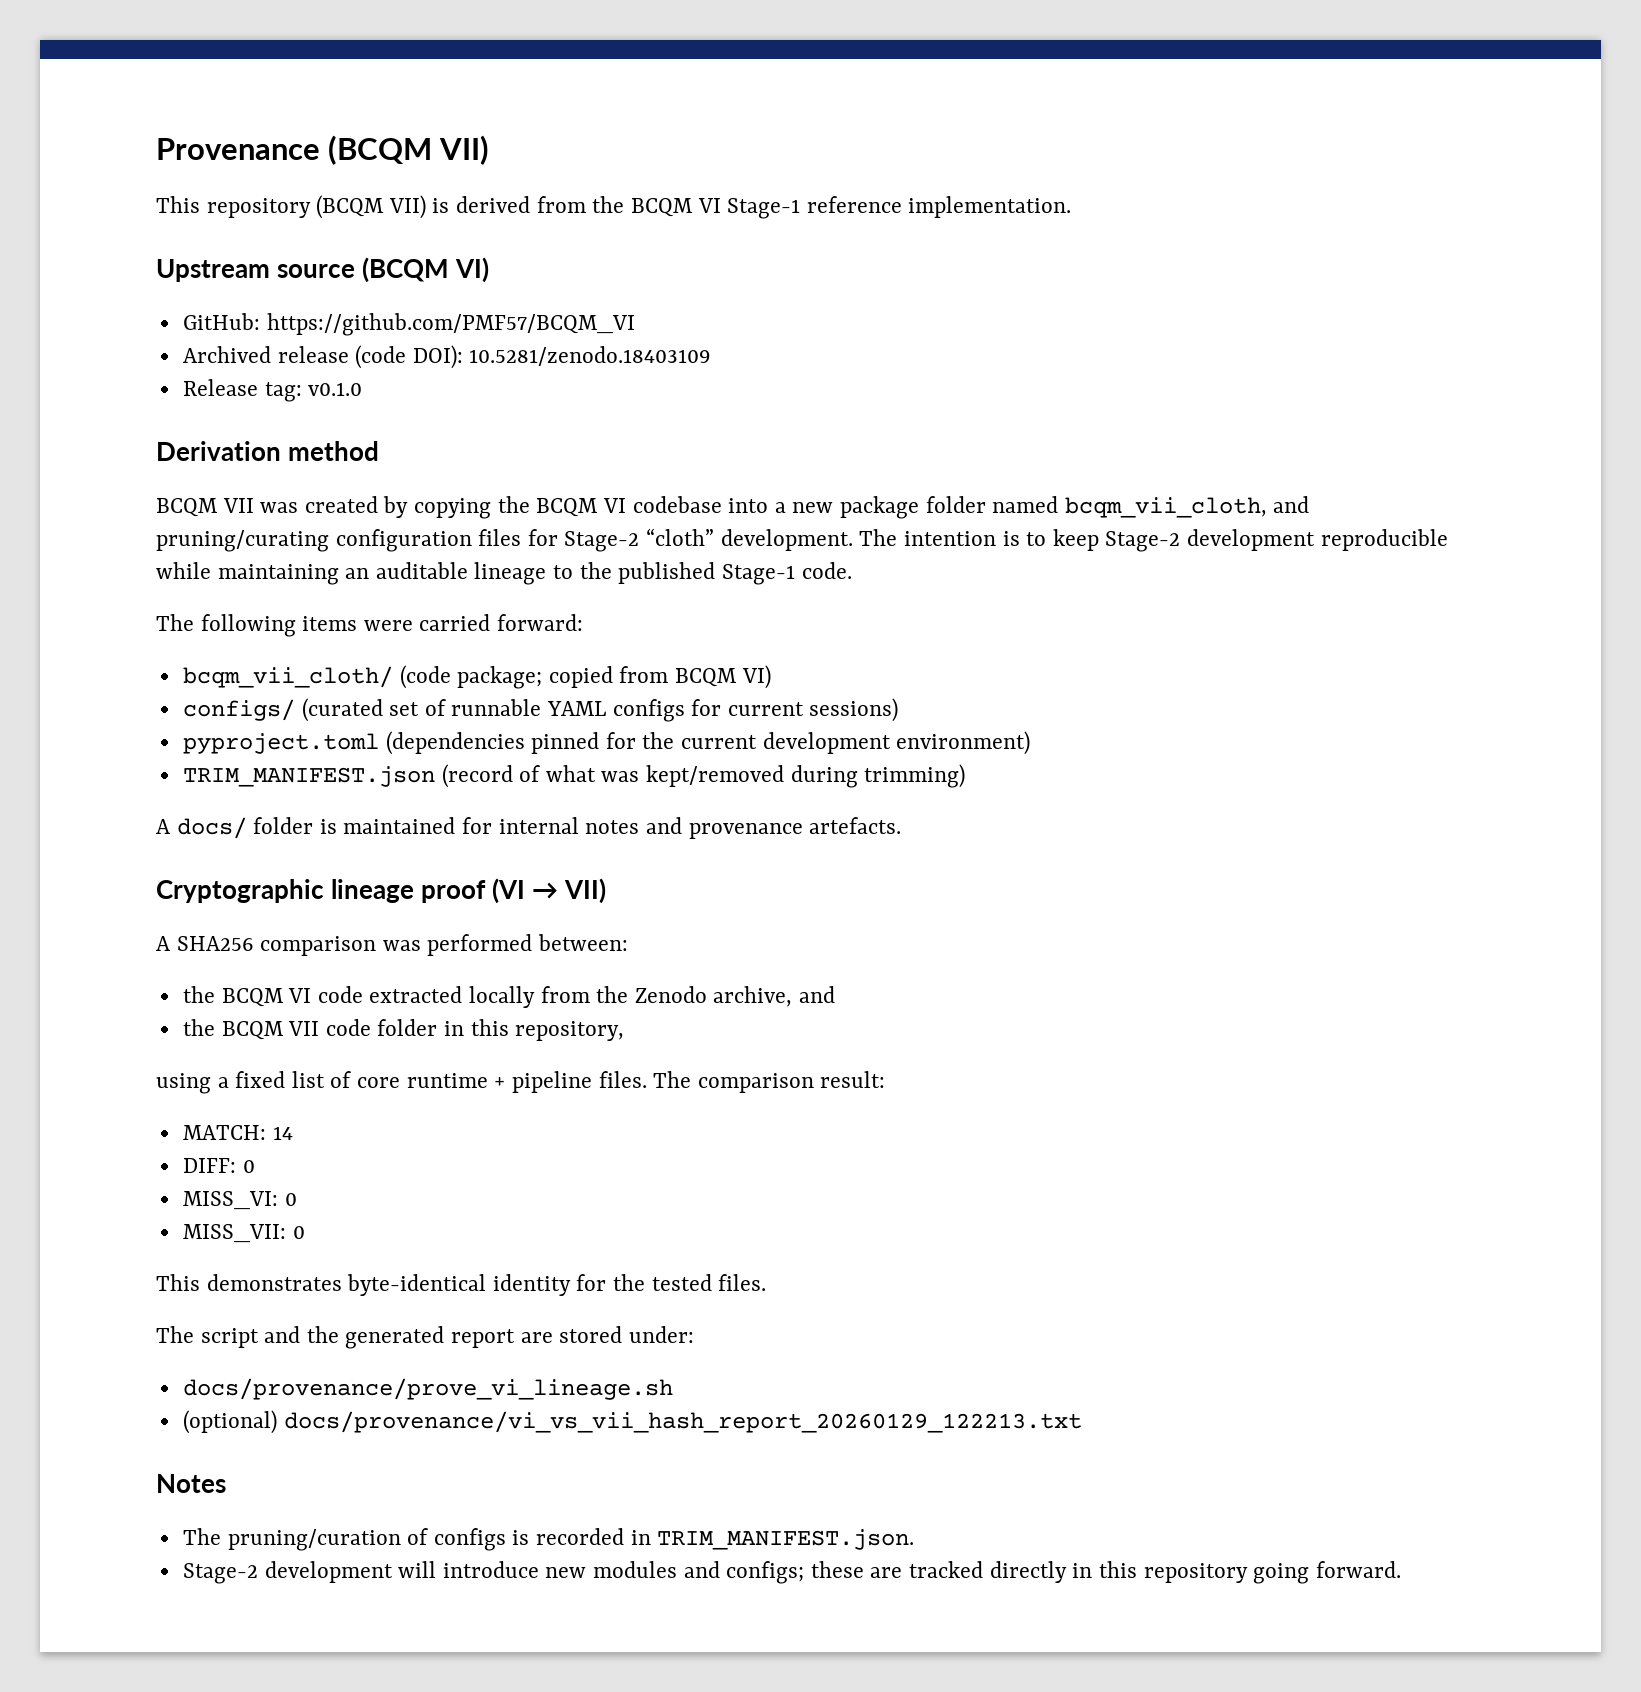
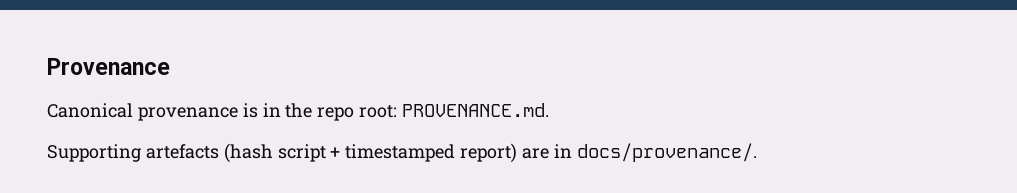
- Provenance (BCQM VII)
- This repository (BCQM VII) is derived from the BCQM VI Stage-1 reference implementation.
- Upstream source (BCQM VI)
- GitHub: https://github.com/PMF57/BCQM_VI
- Archived release (code DOI): 10.5281/zenodo.18403109
- Release tag: v0.1.0
- Derivation method
- BCQM VII was created by copying the BCQM VI codebase into a new package folder named bcqm_vii_cloth, and pruning/curating configuration files for Stage-2 “cloth” development. The intention is to keep Stage-2 development reproducible while maintaining an auditable lineage to the published Stage-1 code.
- The following items were carried forward:
- bcqm_vii_cloth/ (code package; copied from BCQM VI)
- configs/ (curated set of runnable YAML configs for current sessions)
- pyproject.toml (dependencies pinned for the current development environment)
- TRIM_MANIFEST.json (record of what was kept/removed during trimming)
- A docs/ folder is maintained for internal notes and provenance artefacts.
- Cryptographic lineage proof (VI → VII)
- A SHA256 comparison was performed between:
- the BCQM VI code extracted locally from the Zenodo archive, and
- the BCQM VII code folder in this repository,
- using a fixed list of core runtime + pipeline files. The comparison result:
- MATCH: 14
- DIFF: 0
- MISS_VI: 0
- MISS_VII: 0
- This demonstrates byte-identical identity for the tested files.
- The script and the generated report are stored under:
- docs/provenance/prove_vi_lineage.sh
- (optional) docs/provenance/vi_vs_vii_hash_report_20260129_122213.txt
- Notes
- The pruning/curation of configs is recorded in TRIM_MANIFEST.json.
- Stage-2 development will introduce new modules and configs; these are tracked directly in this repository going forward.
+ Provenance
+ Canonical provenance is in the repo root: PROVENANCE.md.
+ Supporting artefacts (hash script + timestamped report) are in docs/provenance/.

